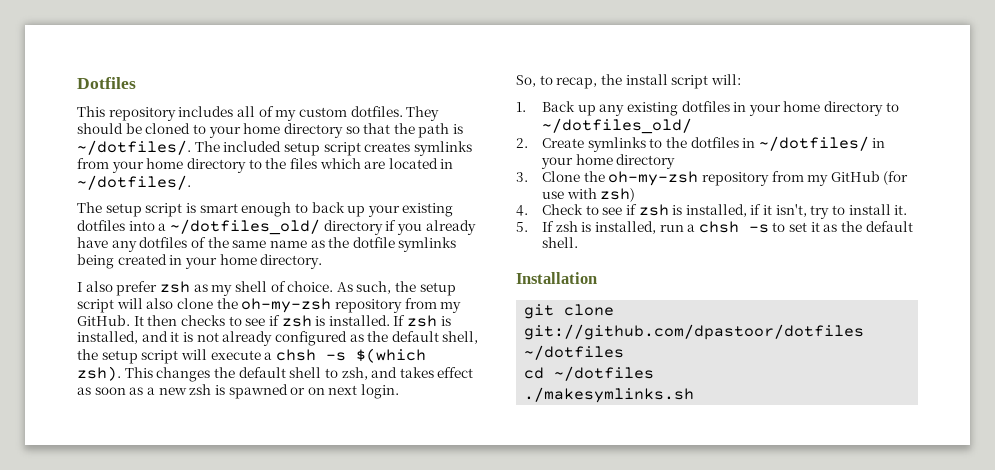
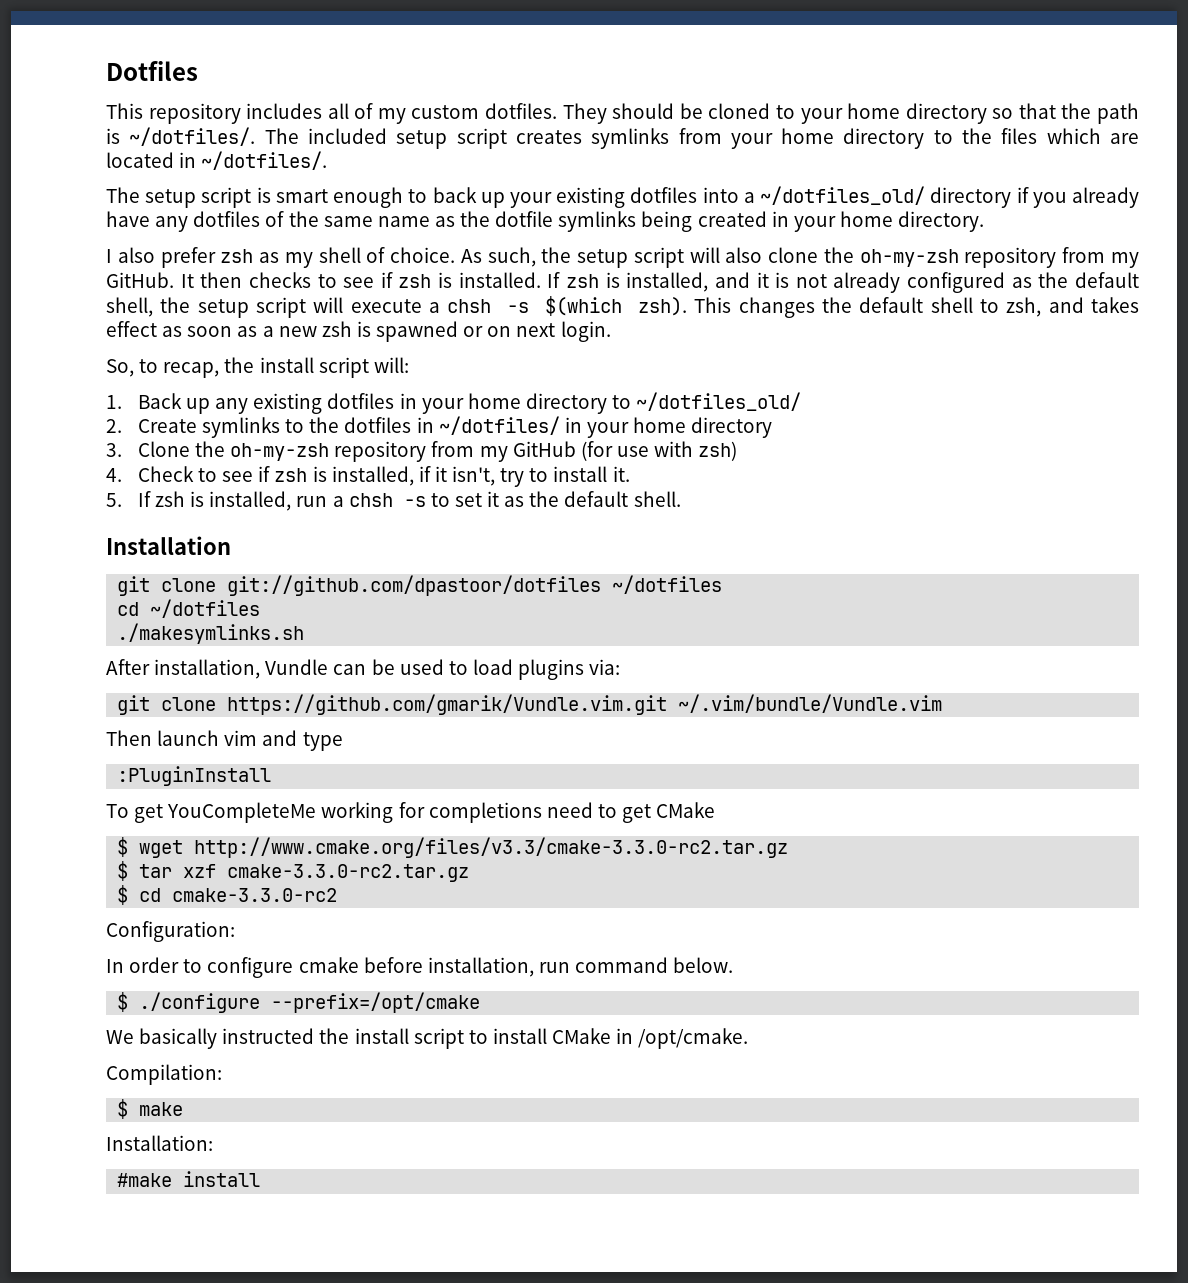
+ After installation, Vundle can be used to load plugins via:
+ git clone https://github.com/gmarik/Vundle.vim.git ~/.vim/bundle/Vundle.vim
+ Then launch vim and type
+ :PluginInstall
+ To get YouCompleteMe working for completions need to get CMake
+ $ wget http://www.cmake.org/files/v3.3/cmake-3.3.0-rc2.tar.gz
+ $ tar xzf cmake-3.3.0-rc2.tar.gz
+ $ cd cmake-3.3.0-rc2
+ Configuration:
+ In order to configure cmake before installation, run command below.
+ $ ./configure --prefix=/opt/cmake
+ We basically instructed the install script to install CMake in /opt/cmake.
+ Compilation:
+ $ make
+ Installation:
+ #make install

